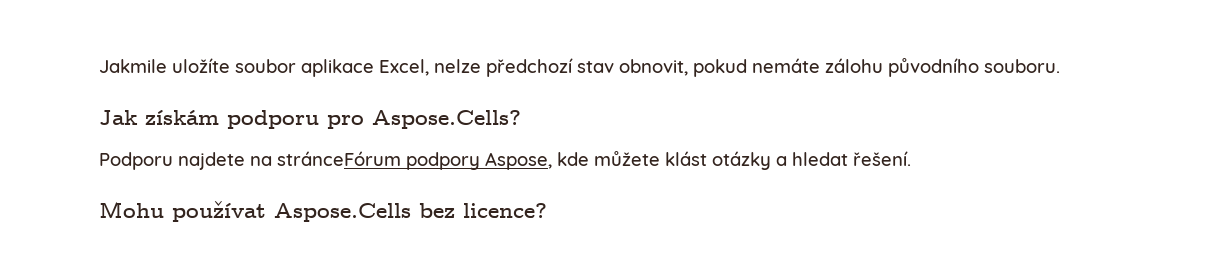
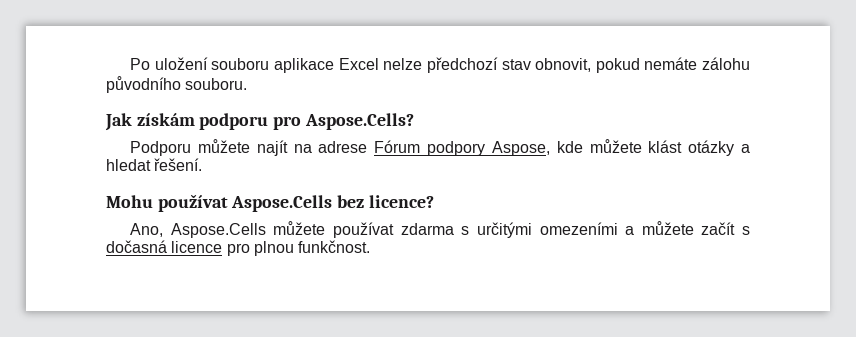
- Jakmile uložíte soubor aplikace Excel, nelze předchozí stav obnovit, pokud nemáte zálohu původního souboru.
+ Po uložení souboru aplikace Excel nelze předchozí stav obnovit, pokud nemáte zálohu původního souboru.
- Podporu najdete na stránceFórum podpory Aspose, kde můžete klást otázky a hledat řešení.
+ Podporu můžete najít na adrese Fórum podpory Aspose, kde můžete klást otázky a hledat řešení.
+ Ano, Aspose.Cells můžete používat zdarma s určitými omezeními a můžete začít s dočasná licence pro plnou funkčnost.

